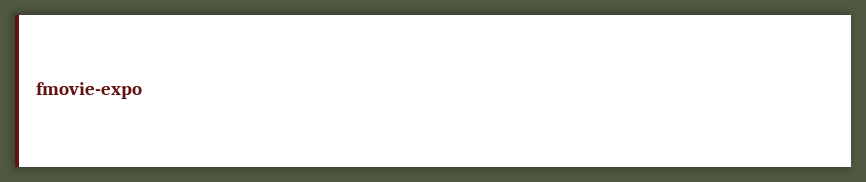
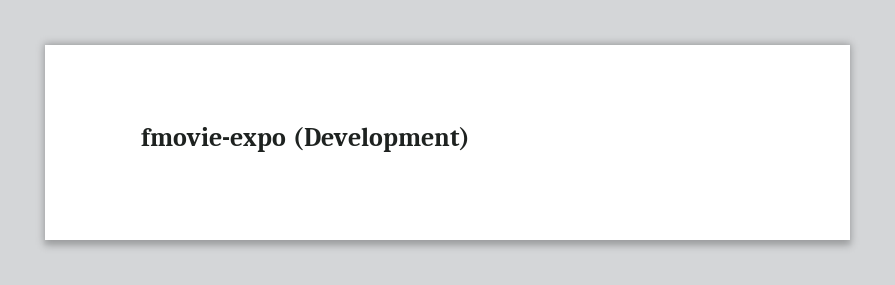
- fmovie-expo
+ fmovie-expo (Development)

